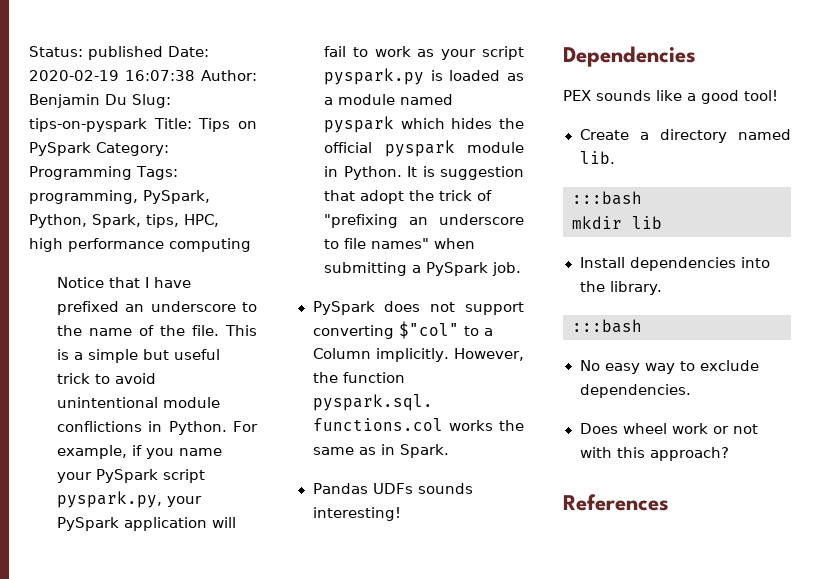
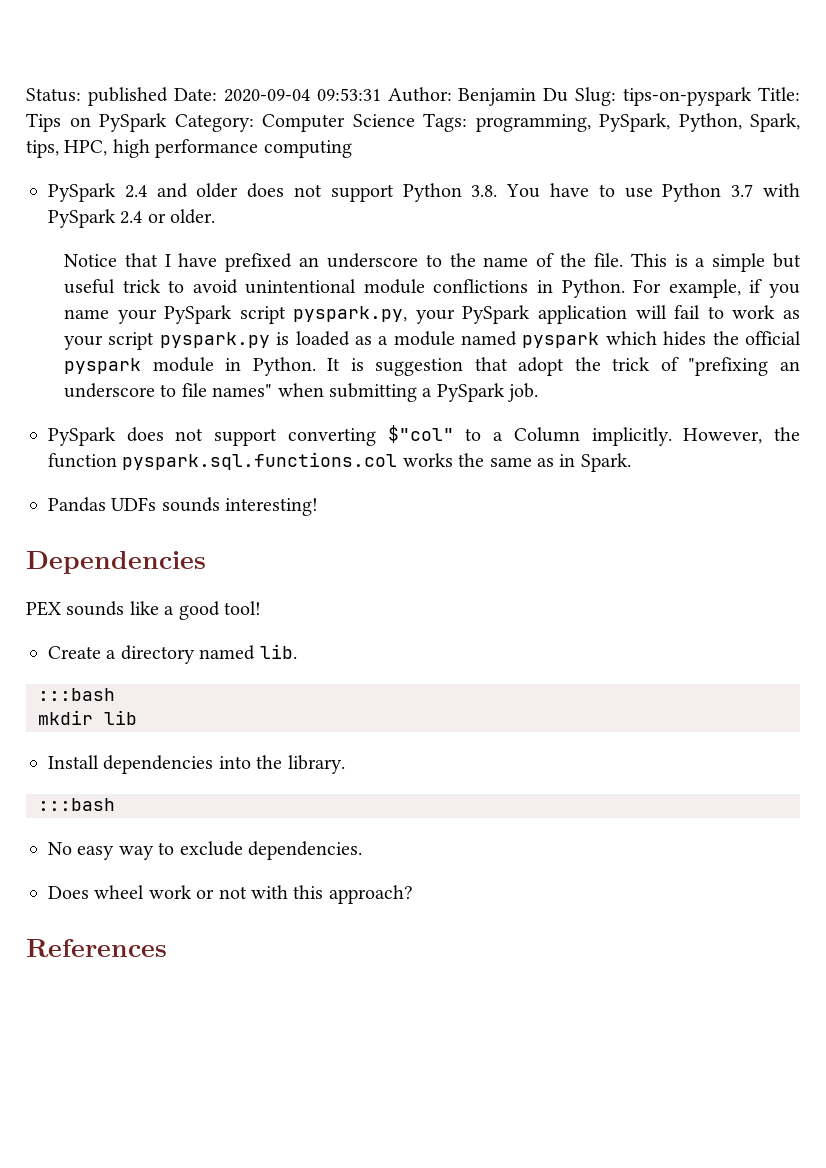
- Status: published Date: 2020-02-19 16:07:38 Author: Benjamin Du Slug: tips-on-pyspark Title: Tips on PySpark Category: Programming Tags: programming, PySpark, Python, Spark, tips, HPC, high performance computing
+ Status: published Date: 2020-09-04 09:53:31 Author: Benjamin Du Slug: tips-on-pyspark Title: Tips on PySpark Category: Computer Science Tags: programming, PySpark, Python, Spark, tips, HPC, high performance computing
+ PySpark 2.4 and older does not support Python 3.8. You have to use Python 3.7 with PySpark 2.4 or older.

